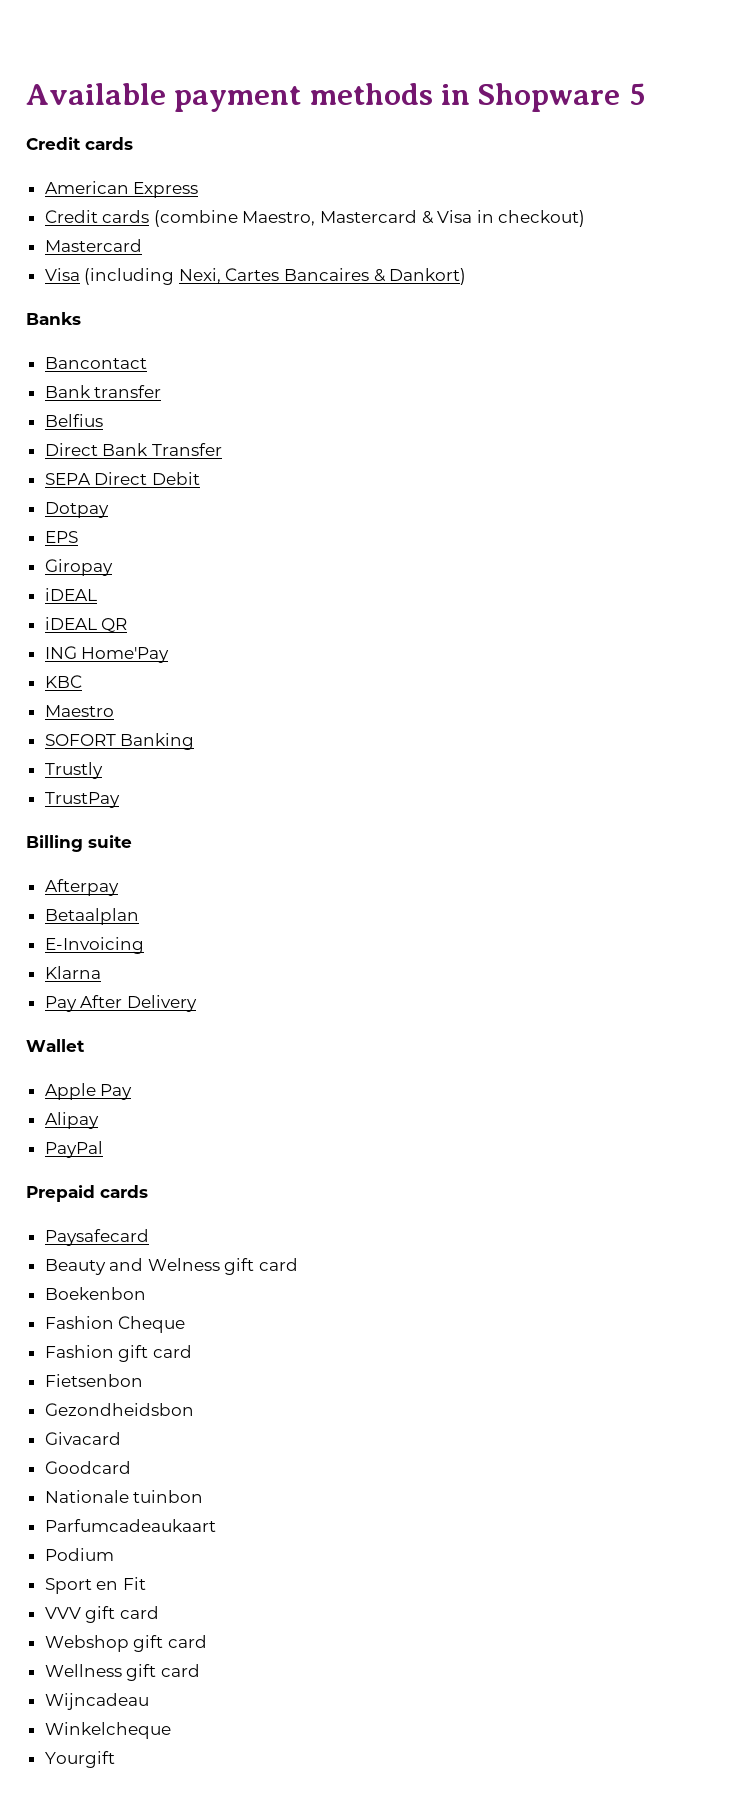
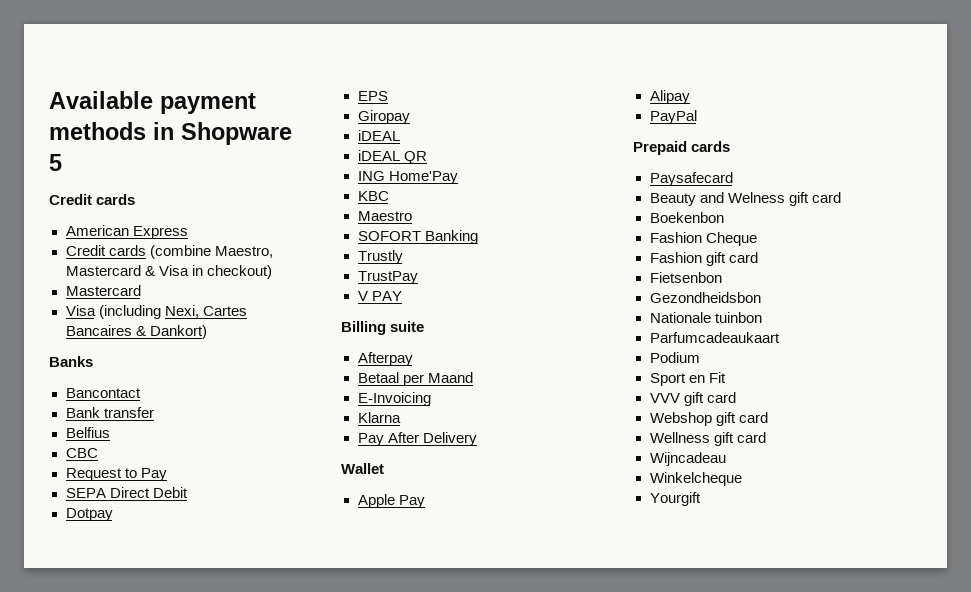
- Direct Bank Transfer
+ CBC
+ Request to Pay
+ V PAY
- Betaalplan
+ Betaal per Maand
- Givacard
- Goodcard

